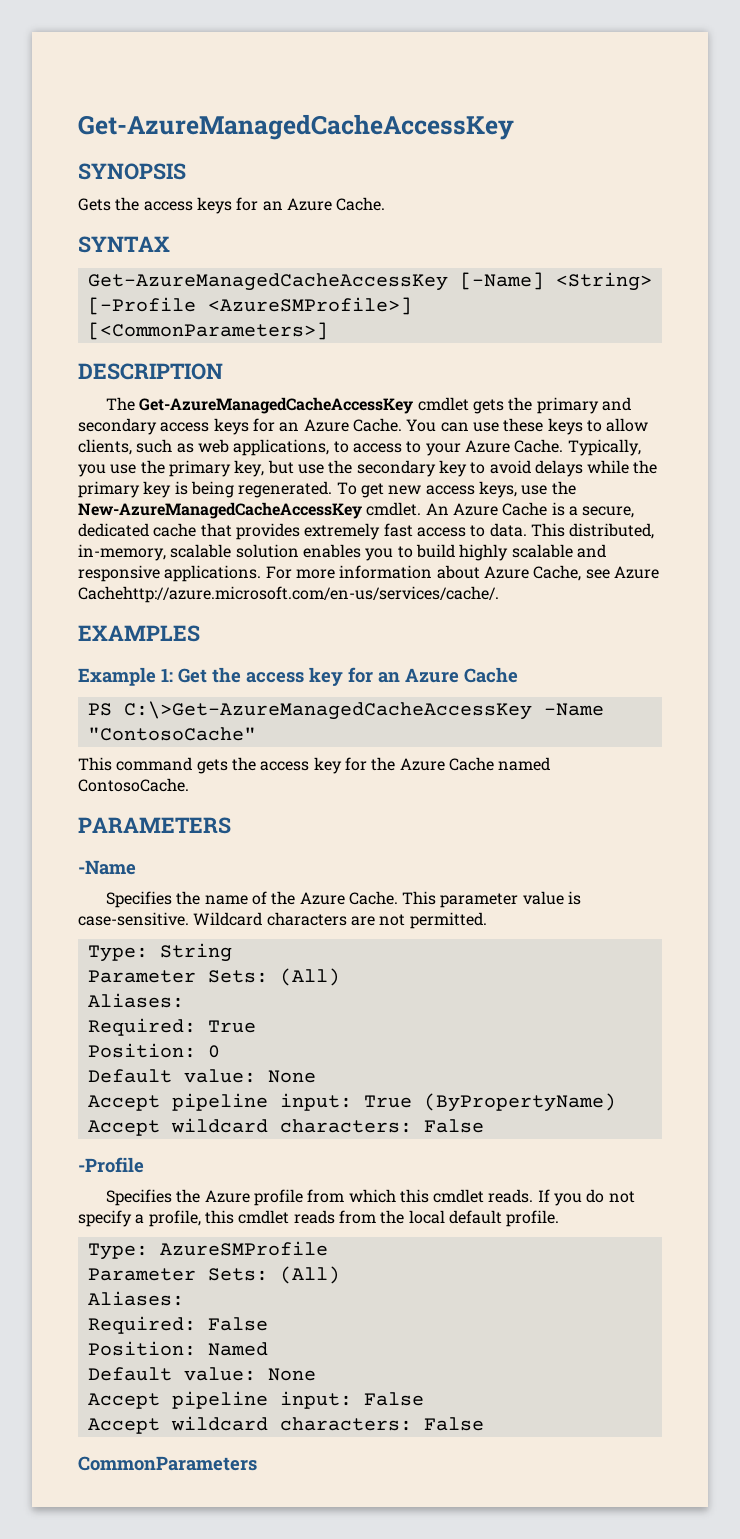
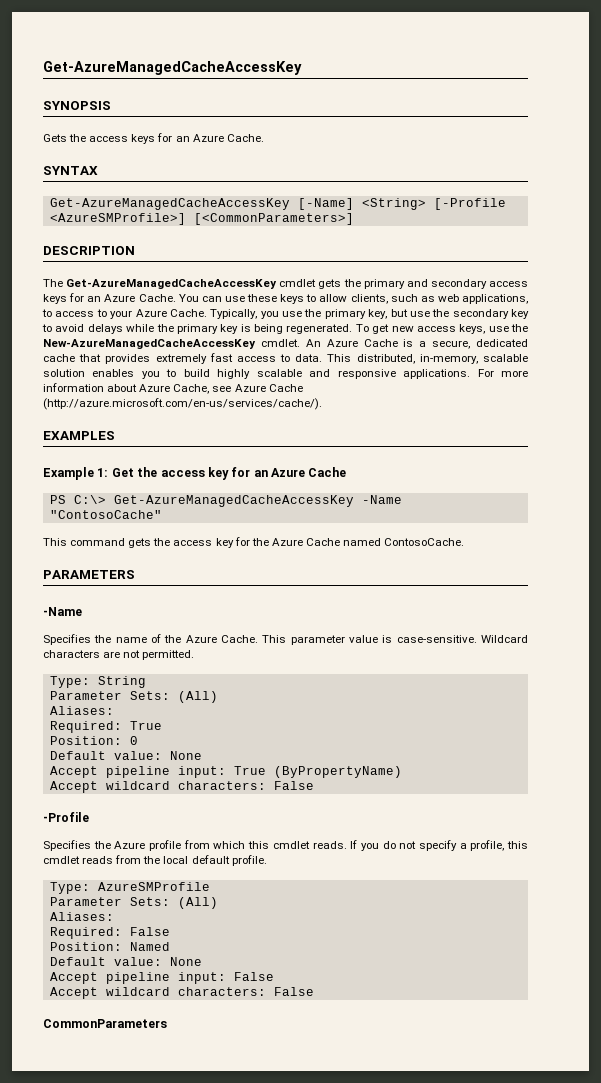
- For more information about Azure Cache, see Azure Cachehttp://azure.microsoft.com/en-us/services/cache/.
+ For more information about Azure Cache, see Azure Cache (http://azure.microsoft.com/en-us/services/cache/).
- PS C:\>Get-AzureManagedCacheAccessKey -Name "ContosoCache"
+ PS C:\> Get-AzureManagedCacheAccessKey -Name "ContosoCache"

